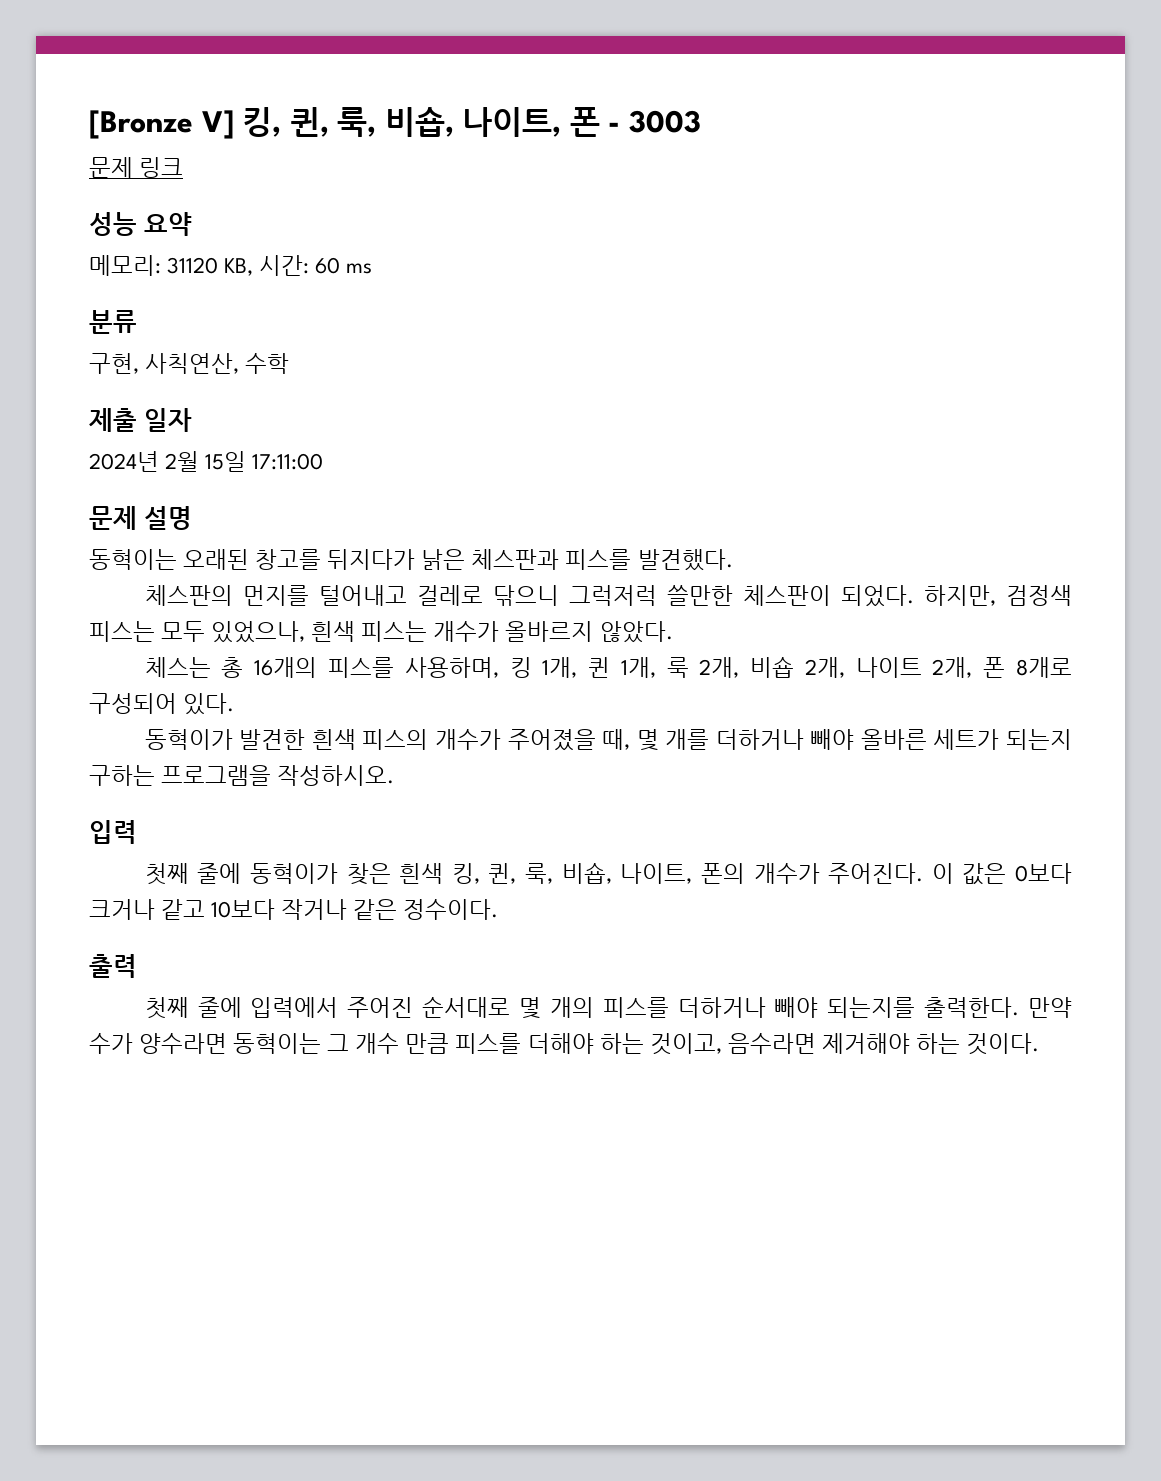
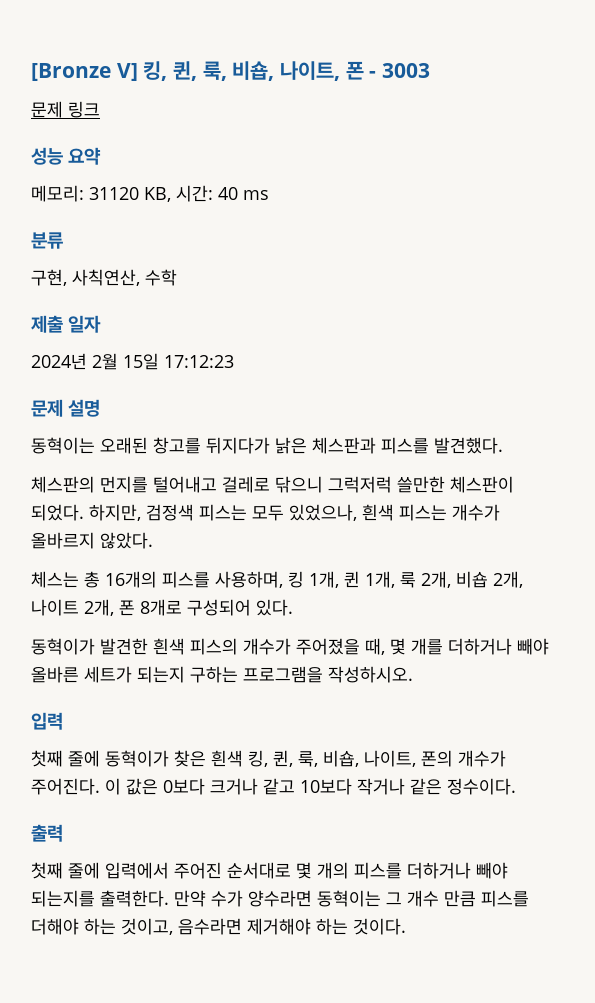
- 메모리: 31120 KB, 시간: 60 ms
+ 메모리: 31120 KB, 시간: 40 ms
- 2024년 2월 15일 17:11:00
+ 2024년 2월 15일 17:12:23

